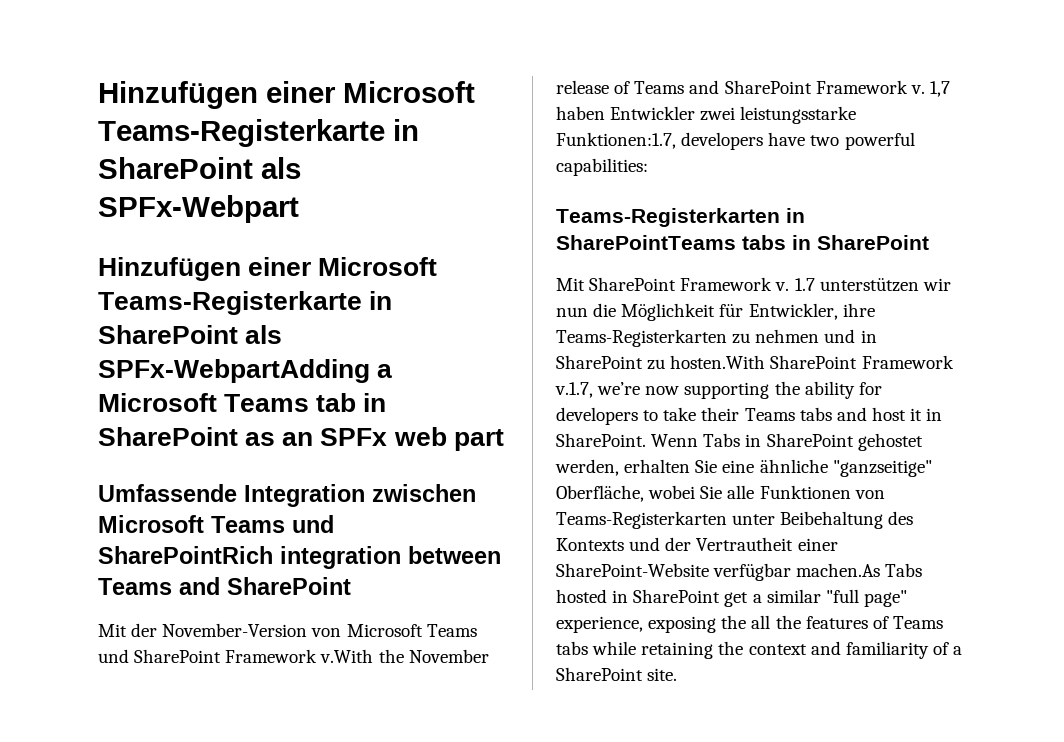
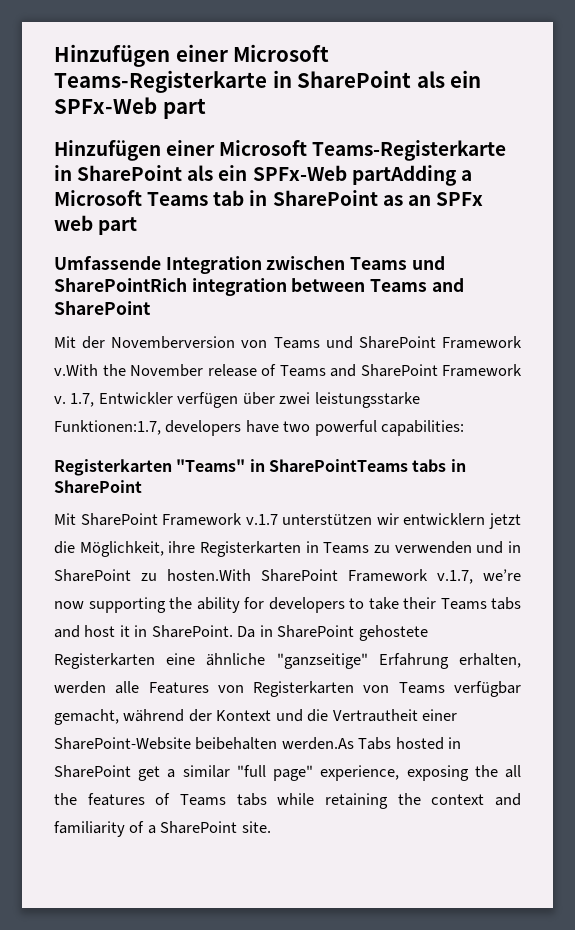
- Hinzufügen einer Microsoft Teams-Registerkarte in SharePoint als SPFx-Webpart
- Hinzufügen einer Microsoft Teams-Registerkarte in SharePoint als SPFx-WebpartAdding a Microsoft Teams tab in SharePoint as an SPFx web part
+ Hinzufügen einer Microsoft Teams-Registerkarte in SharePoint als ein SPFx-Web part
+ Hinzufügen einer Microsoft Teams-Registerkarte in SharePoint als ein SPFx-Web partAdding a Microsoft Teams tab in SharePoint as an SPFx web part
- Umfassende Integration zwischen Microsoft Teams und SharePointRich integration between Teams and SharePoint
+ Umfassende Integration zwischen Teams und SharePointRich integration between Teams and SharePoint
- Mit der November-Version von Microsoft Teams und SharePoint Framework v.With the November release of Teams and SharePoint Framework v.
+ Mit der Novemberversion von Teams und SharePoint Framework v.With the November release of Teams and SharePoint Framework v.
- 1,7 haben Entwickler zwei leistungsstarke Funktionen:1.7, developers have two powerful capabilities:
+ 1.7, Entwickler verfügen über zwei leistungsstarke Funktionen:1.7, developers have two powerful capabilities:
- Teams-Registerkarten in SharePointTeams tabs in SharePoint
+ Registerkarten "Teams" in SharePointTeams tabs in SharePoint
- Mit SharePoint Framework v. 1.7 unterstützen wir nun die Möglichkeit für Entwickler, ihre Teams-Registerkarten zu nehmen und in SharePoint zu hosten.With SharePoint Framework v.1.7, we’re now supporting the ability for developers to take their Teams tabs and host it in SharePoint.
+ Mit SharePoint Framework v.1.7 unterstützen wir entwicklern jetzt die Möglichkeit, ihre Registerkarten in Teams zu verwenden und in SharePoint zu hosten.With SharePoint Framework v.1.7, we’re now supporting the ability for developers to take their Teams tabs and host it in SharePoint.
- Wenn Tabs in SharePoint gehostet werden, erhalten Sie eine ähnliche "ganzseitige" Oberfläche, wobei Sie alle Funktionen von Teams-Registerkarten unter Beibehaltung des Kontexts und der Vertrautheit einer SharePoint-Website verfügbar machen.As Tabs hosted in SharePoint get a similar "full page" experience, exposing the all the features of Teams tabs while retaining the context and familiarity of a SharePoint site.
+ Da in SharePoint gehostete Registerkarten eine ähnliche "ganzseitige" Erfahrung erhalten, werden alle Features von Registerkarten von Teams verfügbar gemacht, während der Kontext und die Vertrautheit einer SharePoint-Website beibehalten werden.As Tabs hosted in SharePoint get a similar "full page" experience, exposing the all the features of Teams tabs while retaining the context and familiarity of a SharePoint site.

